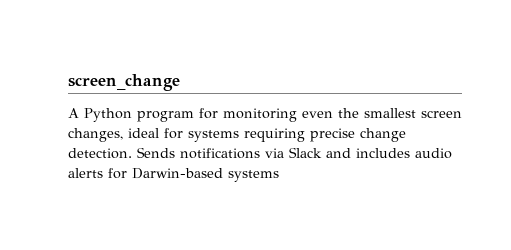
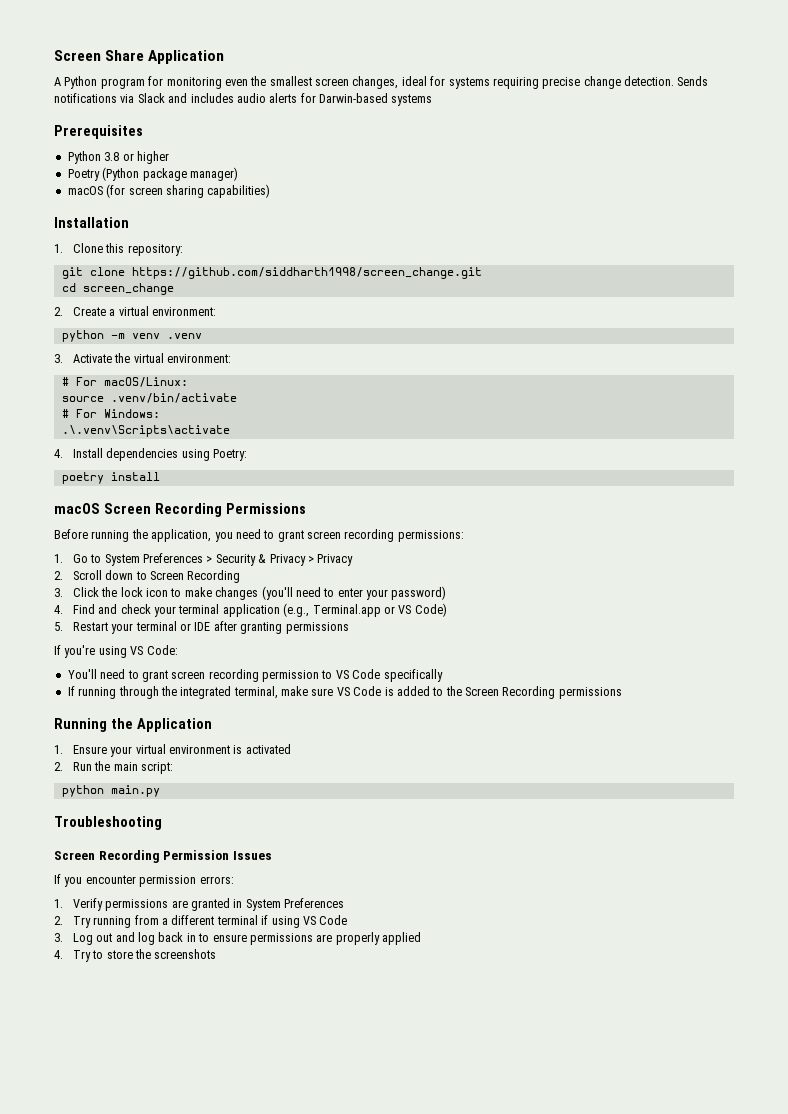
- screen_change
+ Screen Share Application
+ Prerequisites
+ Python 3.8 or higher
+ Poetry (Python package manager)
+ macOS (for screen sharing capabilities)
+ Installation
+ 1. Clone this repository:
+ git clone https://github.com/siddharth1998/screen_change.git
+ cd screen_change
+ 2. Create a virtual environment:
+ python -m venv .venv
+ 3. Activate the virtual environment:
+ # For macOS/Linux:
+ source .venv/bin/activate
+ # For Windows:
+ .\.venv\Scripts\activate
+ 4. Install dependencies using Poetry:
+ poetry install
+ macOS Screen Recording Permissions
+ Before running the application, you need to grant screen recording permissions:
+ 1. Go to System Preferences > Security & Privacy > Privacy
+ 2. Scroll down to Screen Recording
+ 3. Click the lock icon to make changes (you'll need to enter your password)
+ 4. Find and check your terminal application (e.g., Terminal.app or VS Code)
+ 5. Restart your terminal or IDE after granting permissions
+ If you're using VS Code:
+ You'll need to grant screen recording permission to VS Code specifically
+ If running through the integrated terminal, make sure VS Code is added to the Screen Recording permissions
+ Running the Application
+ 1. Ensure your virtual environment is activated
+ 2. Run the main script:
+ python main.py
+ Troubleshooting
+ Screen Recording Permission Issues
+ If you encounter permission errors:
+ 1. Verify permissions are granted in System Preferences
+ 2. Try running from a different terminal if using VS Code
+ 3. Log out and log back in to ensure permissions are properly applied
+ 4. Try to store the screenshots

